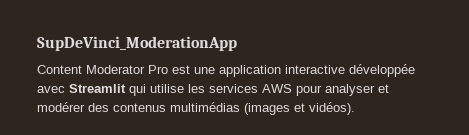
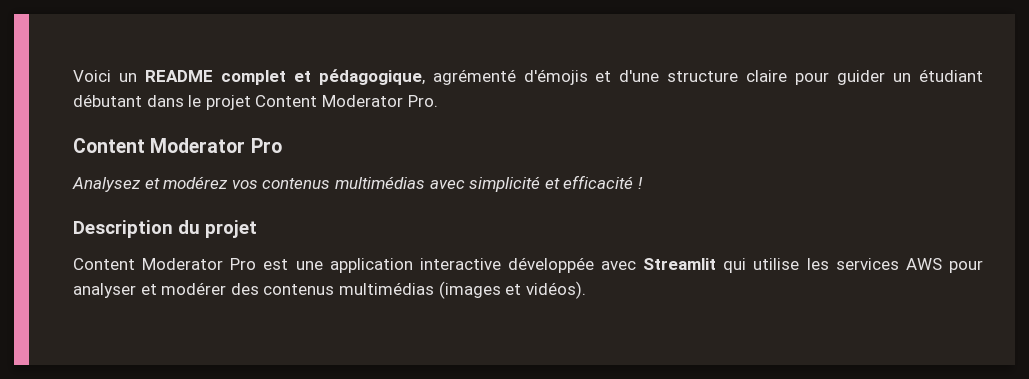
- SupDeVinci_ModerationApp
+ Voici un README complet et pédagogique, agrémenté d'émojis et d'une structure claire pour guider un étudiant débutant dans le projet Content Moderator Pro.
+ Content Moderator Pro
+ Analysez et modérez vos contenus multimédias avec simplicité et efficacité !
+ Description du projet

